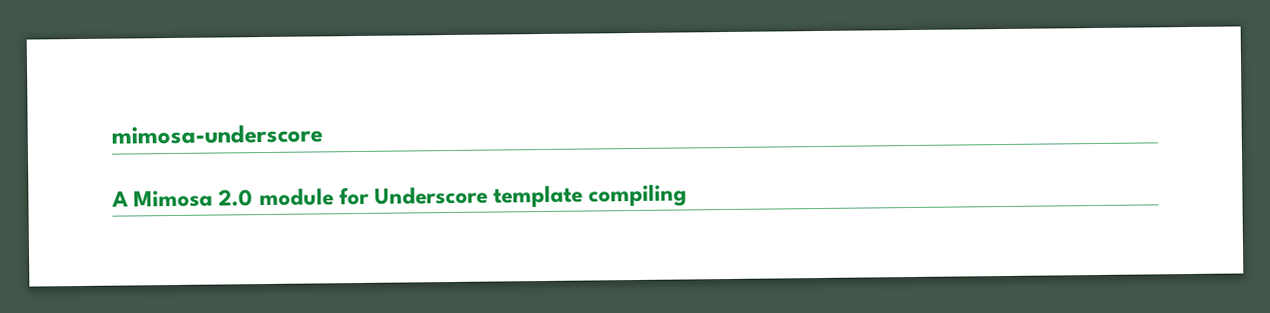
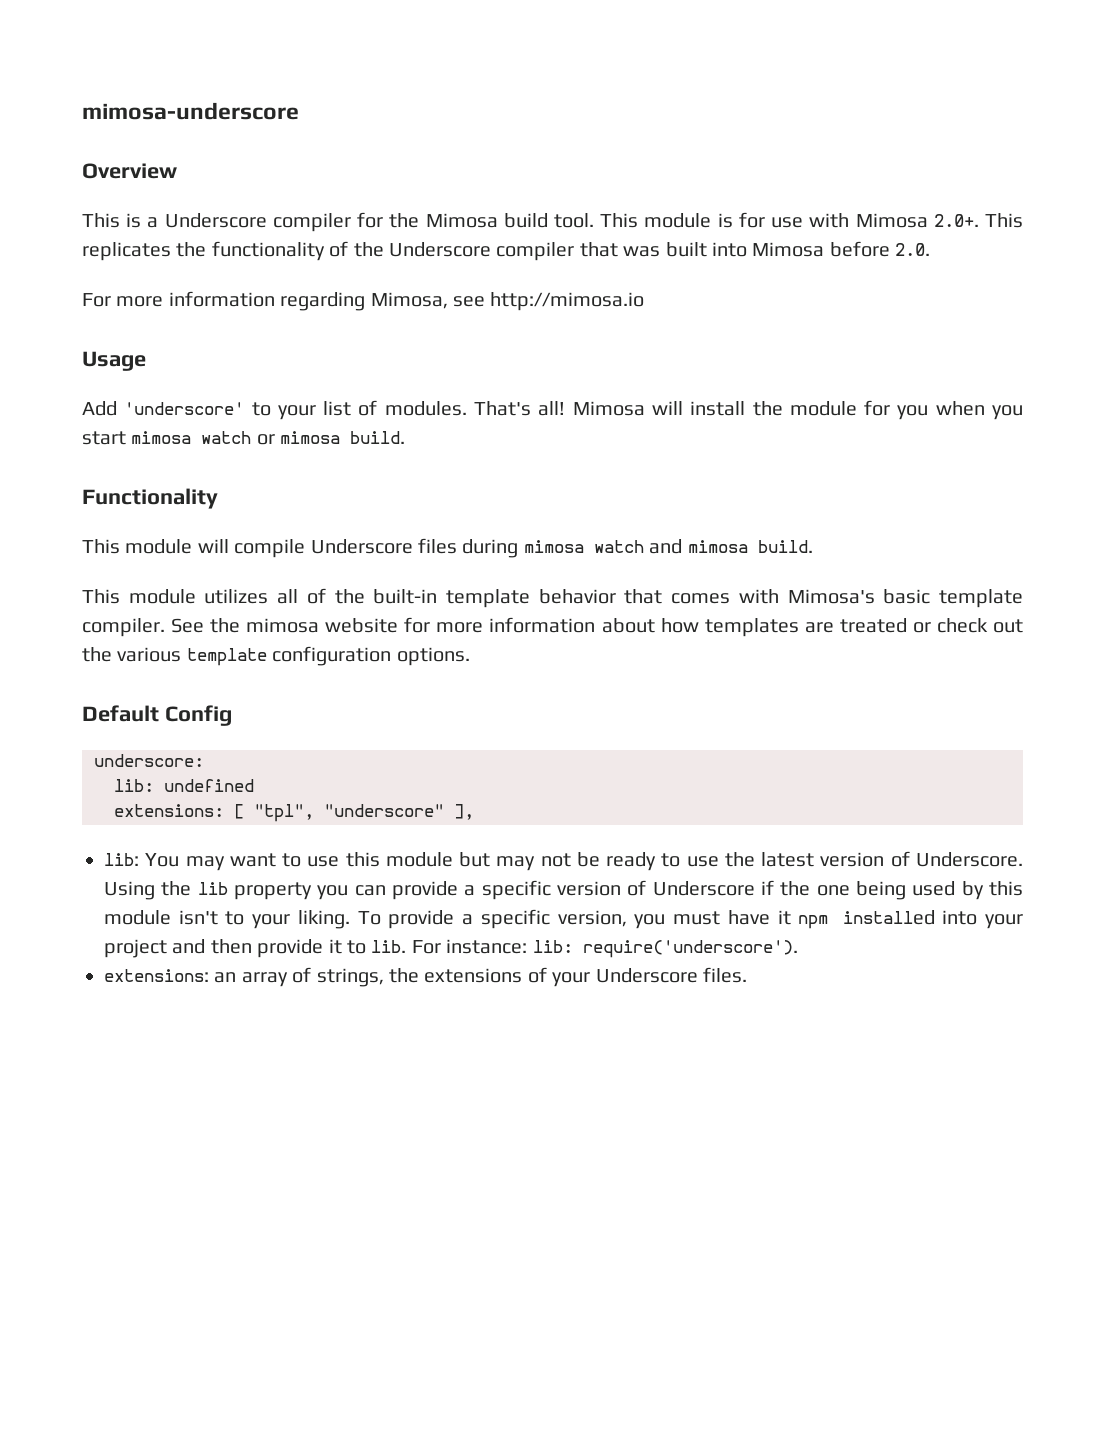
- A Mimosa 2.0 module for Underscore template compiling
+ Overview
+ This is a Underscore compiler for the Mimosa build tool. This module is for use with Mimosa 2.0+. This replicates the functionality of the Underscore compiler that was built into Mimosa before 2.0.
+ For more information regarding Mimosa, see http://mimosa.io
+ Usage
+ Add 'underscore' to your list of modules. That's all! Mimosa will install the module for you when you start mimosa watch or mimosa build.
+ Functionality
+ This module will compile Underscore files during mimosa watch and mimosa build.
+ This module utilizes all of the built-in template behavior that comes with Mimosa's basic template compiler. See the mimosa website for more information about how templates are treated or check out the various template configuration options.
+ Default Config
+ underscore:
+ lib: undefined
+ extensions: [ "tpl", "underscore" ],
+ lib: You may want to use this module but may not be ready to use the latest version of Underscore. Using the lib property you can provide a specific version of Underscore if the one being used by this module isn't to your liking. To provide a specific version, you must have it npm installed into your project and then provide it to lib. For instance: lib: require('underscore').
+ extensions: an array of strings, the extensions of your Underscore files.

